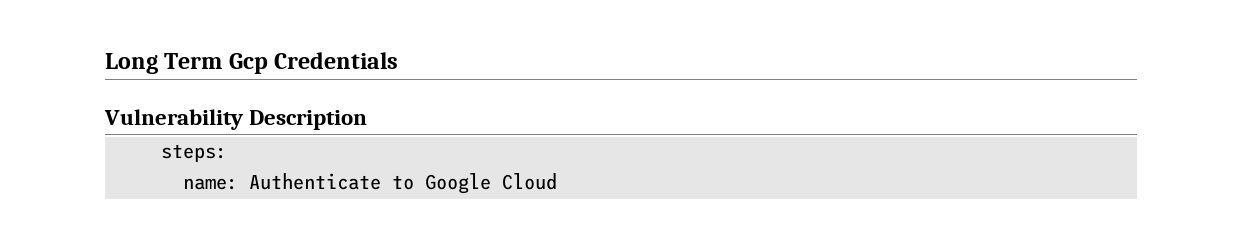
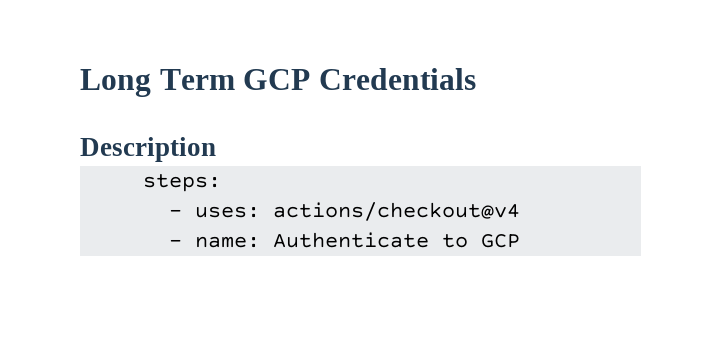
- Long Term Gcp Credentials
+ Long Term GCP Credentials
- Vulnerability Description
+ Description
- name: Authenticate to Google Cloud
+ - uses: actions/checkout@v4
+ - name: Authenticate to GCP

